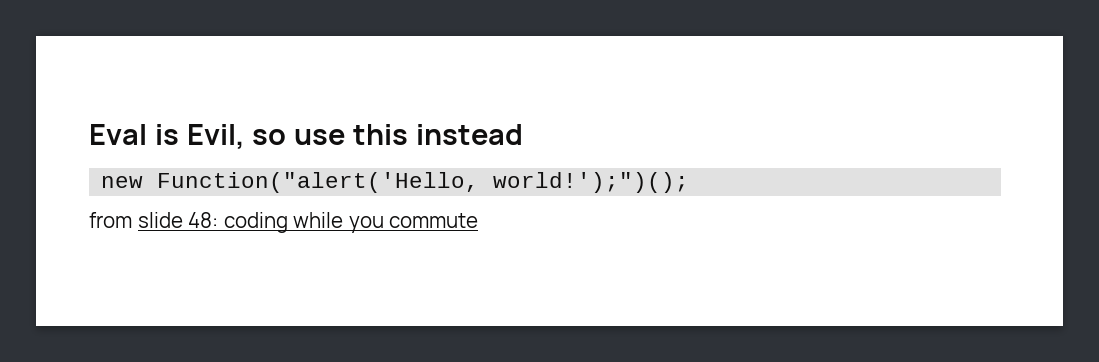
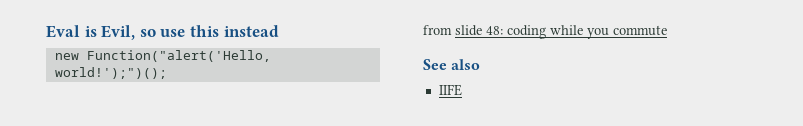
+ See also
+ IIFE

